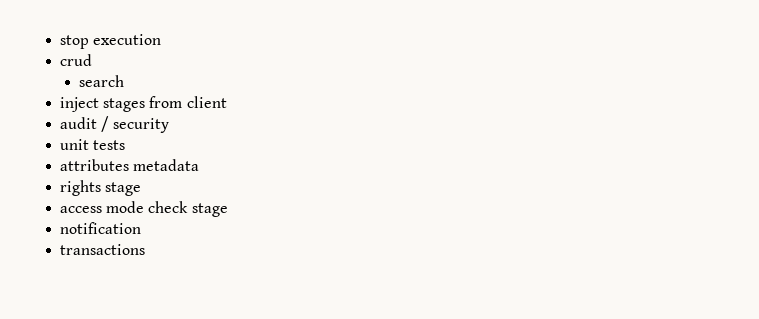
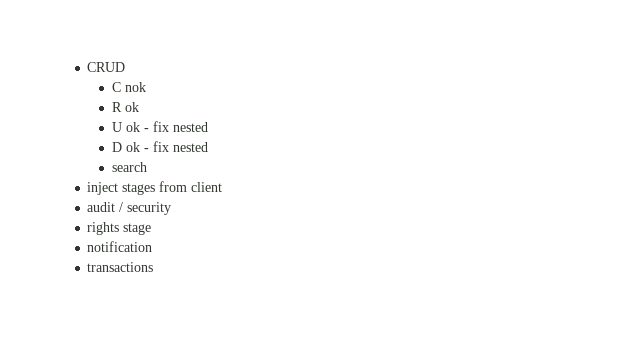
- stop execution
- crud
+ CRUD
+ C nok
+ R ok
+ U ok - fix nested
+ D ok - fix nested
- unit tests
- attributes metadata
  rights stage
- access mode check stage

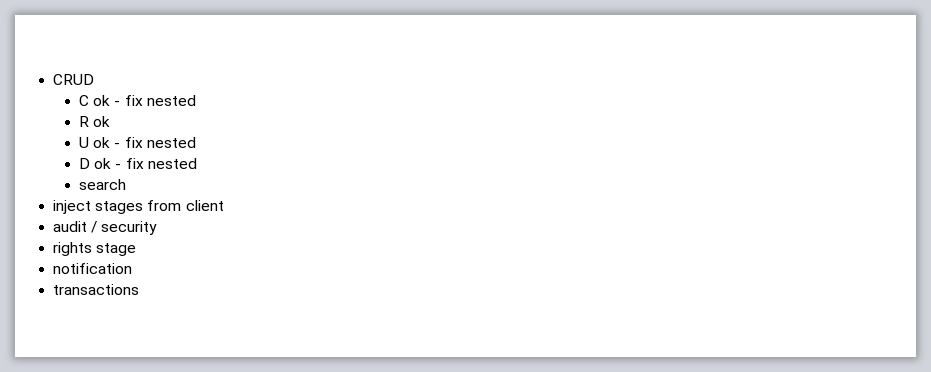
- C nok
+ C ok - fix nested

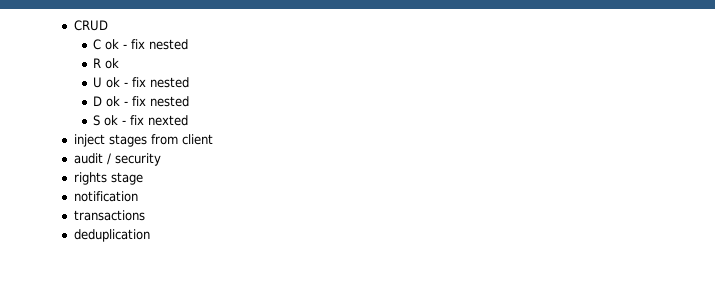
- search
+ S ok - fix nexted
+ deduplication

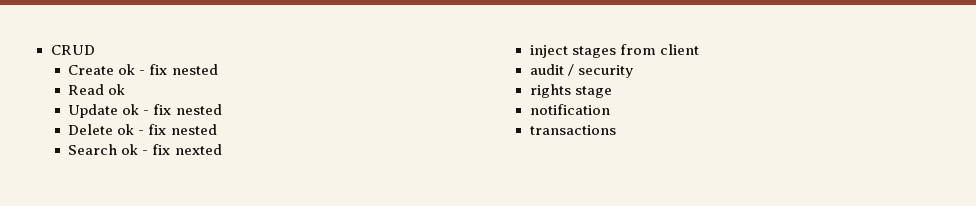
- C ok - fix nested
- R ok
+ Create ok - fix nested
+ Read ok
- U ok - fix nested
- D ok - fix nested
- S ok - fix nexted
+ Update ok - fix nested
+ Delete ok - fix nested
+ Search ok - fix nexted
- deduplication

